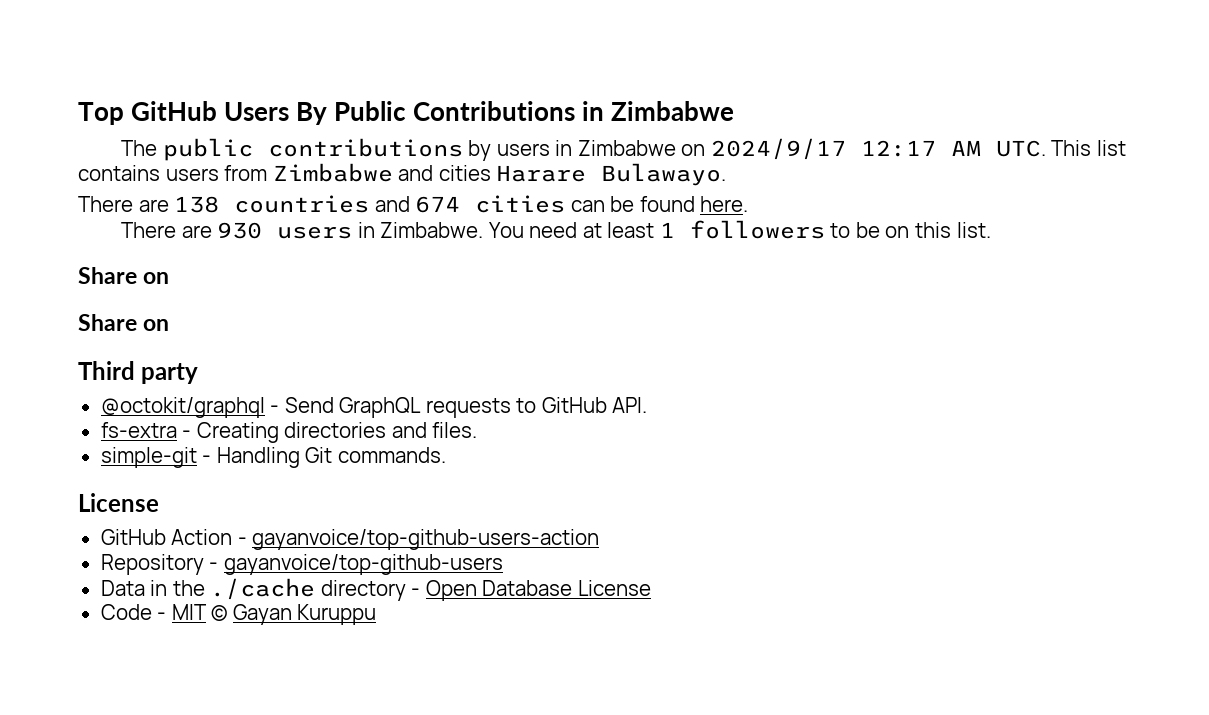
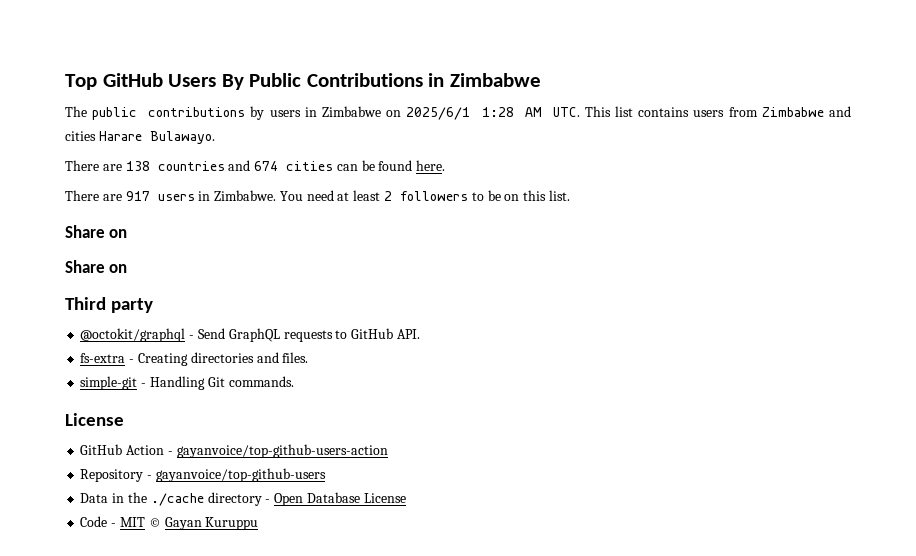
- The public contributions by users in Zimbabwe on 2024/9/17 12:17 AM UTC. This list contains users from Zimbabwe and cities Harare Bulawayo.
+ The public contributions by users in Zimbabwe on 2025/6/1 1:28 AM UTC. This list contains users from Zimbabwe and cities Harare Bulawayo.
- There are 930 users in Zimbabwe.
+ There are 917 users in Zimbabwe.
- You need at least 1 followers to be on this list.
+ You need at least 2 followers to be on this list.

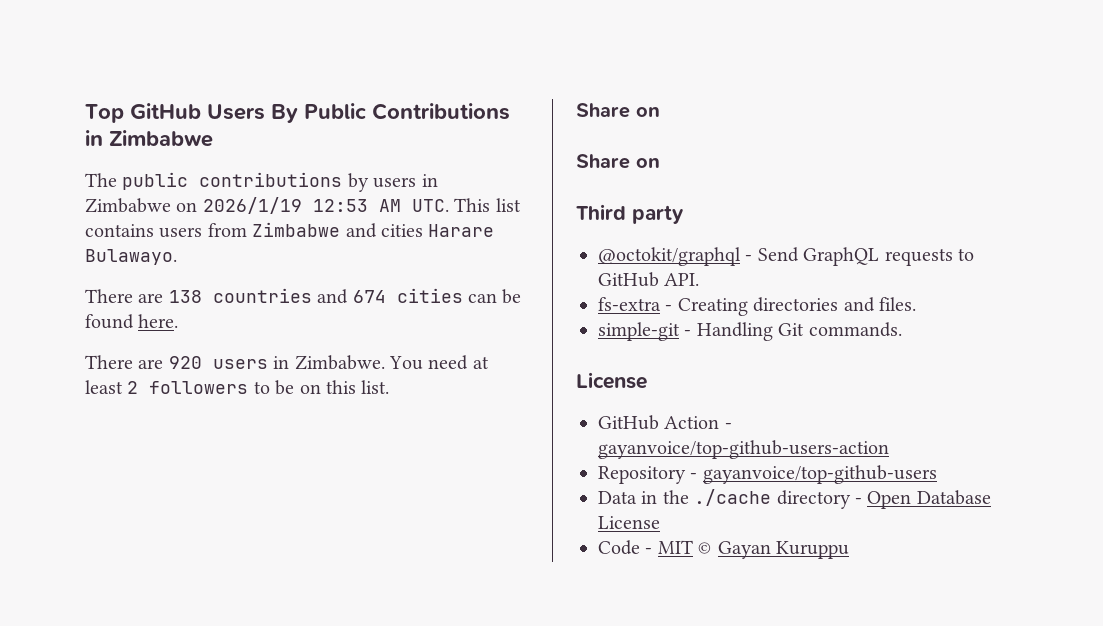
- The public contributions by users in Zimbabwe on 2025/6/1 1:28 AM UTC. This list contains users from Zimbabwe and cities Harare Bulawayo.
+ The public contributions by users in Zimbabwe on 2026/1/19 12:53 AM UTC. This list contains users from Zimbabwe and cities Harare Bulawayo.
- There are 917 users in Zimbabwe.
+ There are 920 users in Zimbabwe.

